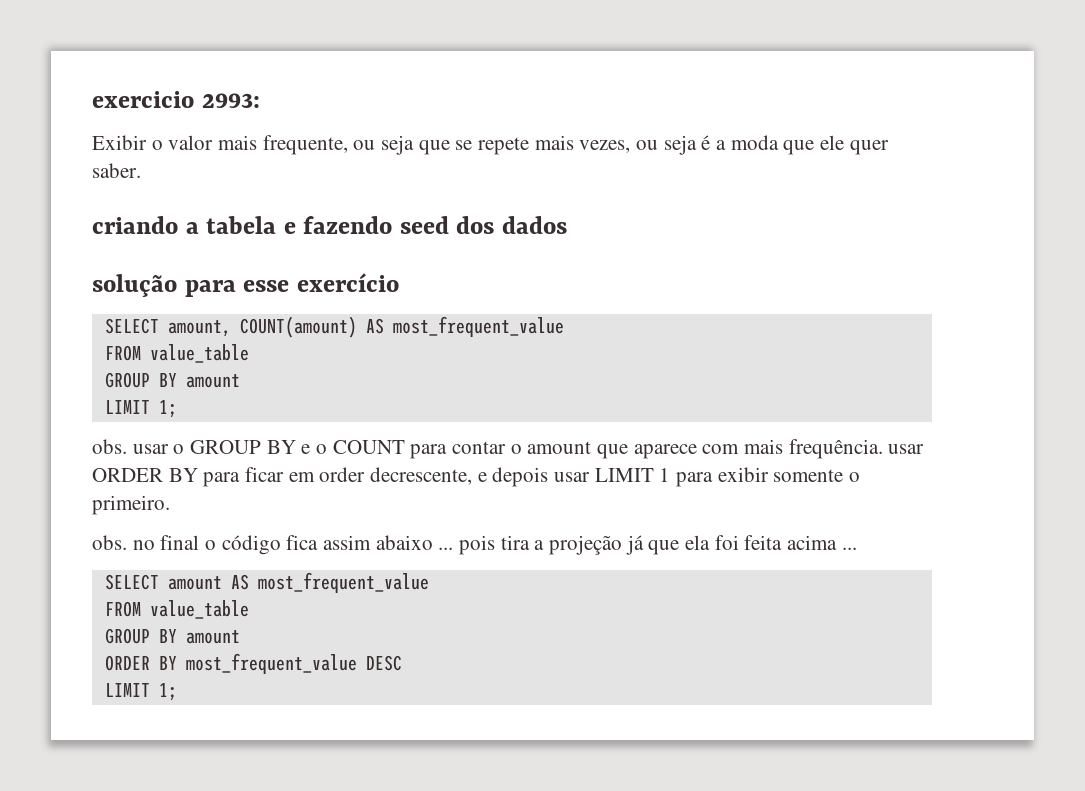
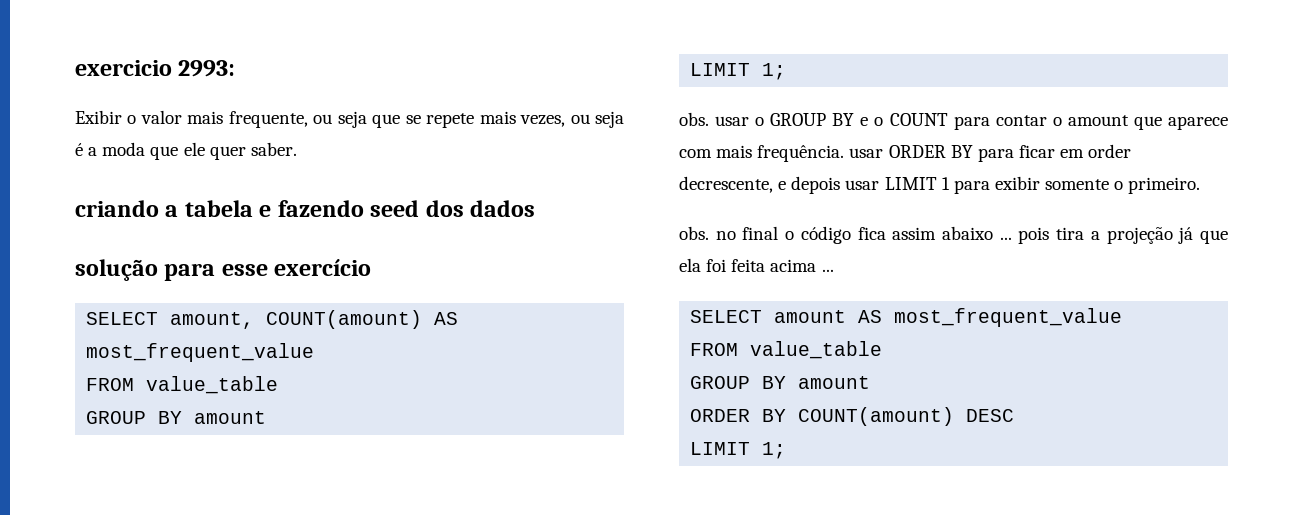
- ORDER BY most_frequent_value DESC
+ ORDER BY COUNT(amount) DESC

